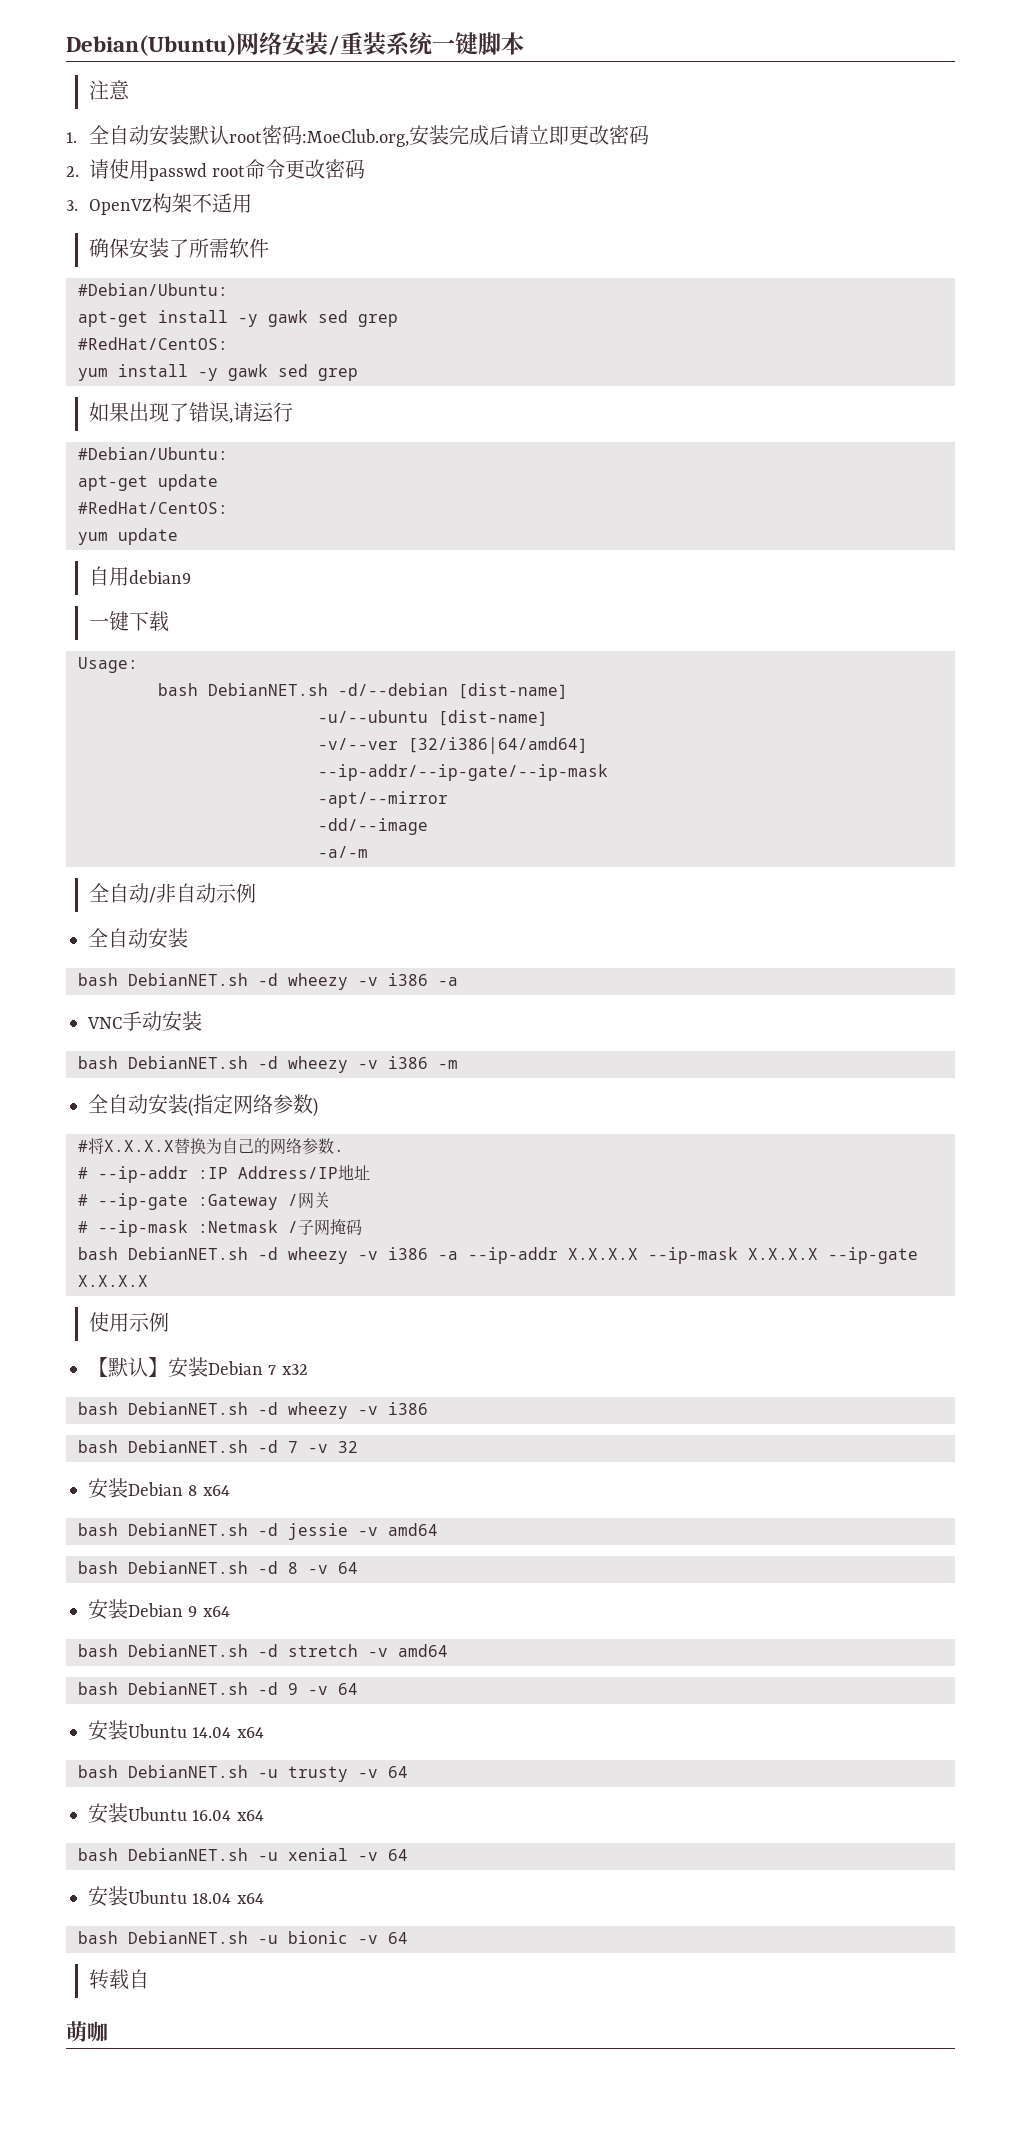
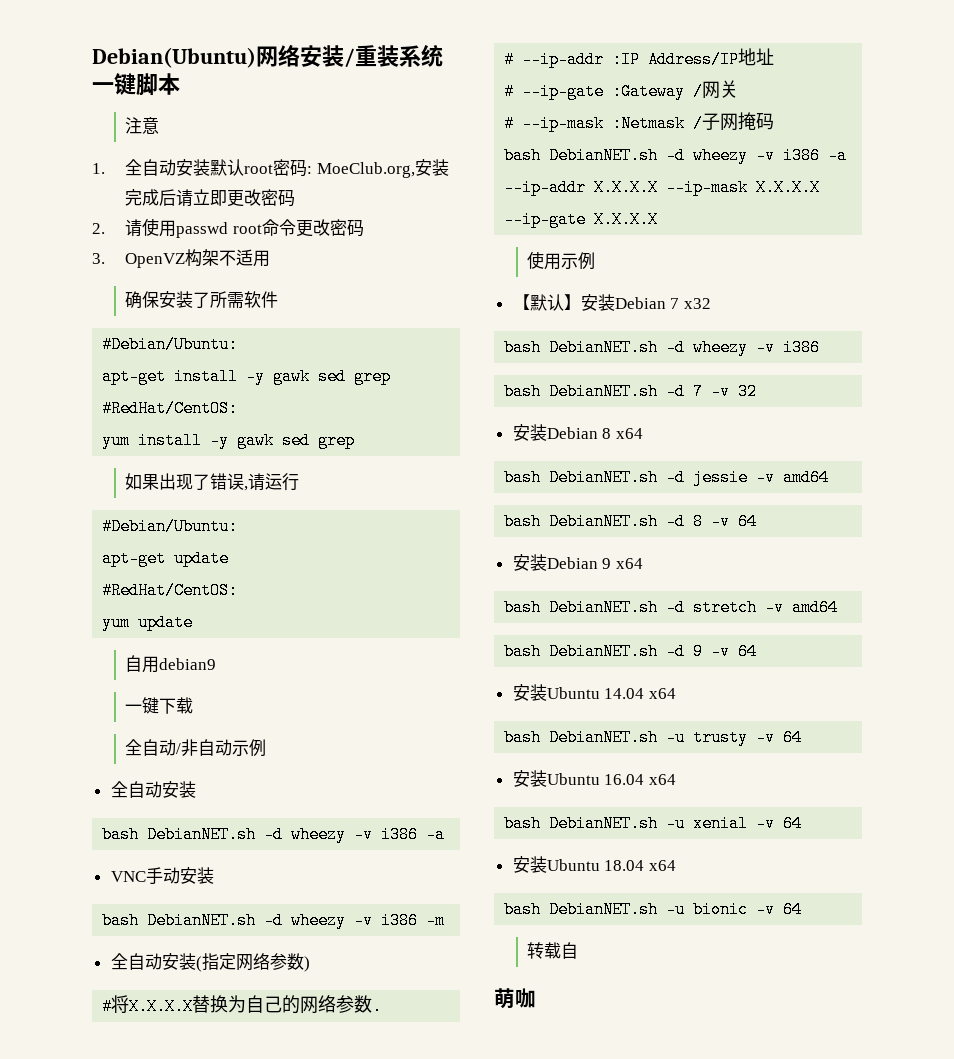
- 1.全自动安装默认root密码:MoeClub.org,安装完成后请立即更改密码
+ 1.全自动安装默认root密码: MoeClub.org,安装完成后请立即更改密码
- Usage:
- bash DebianNET.sh -d/--debian [dist-name]
- -u/--ubuntu [dist-name]
- -v/--ver [32/i386|64/amd64]
- --ip-addr/--ip-gate/--ip-mask
- -apt/--mirror
- -dd/--image
- -a/-m

